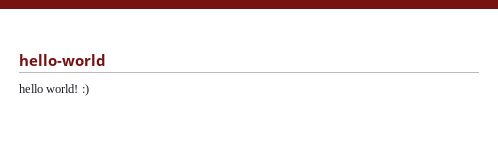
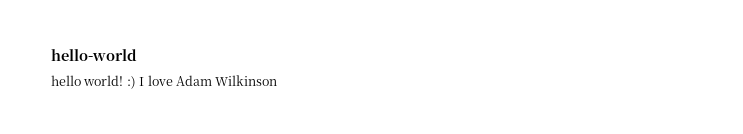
- hello world! :)
+ hello world! :) I love Adam Wilkinson

